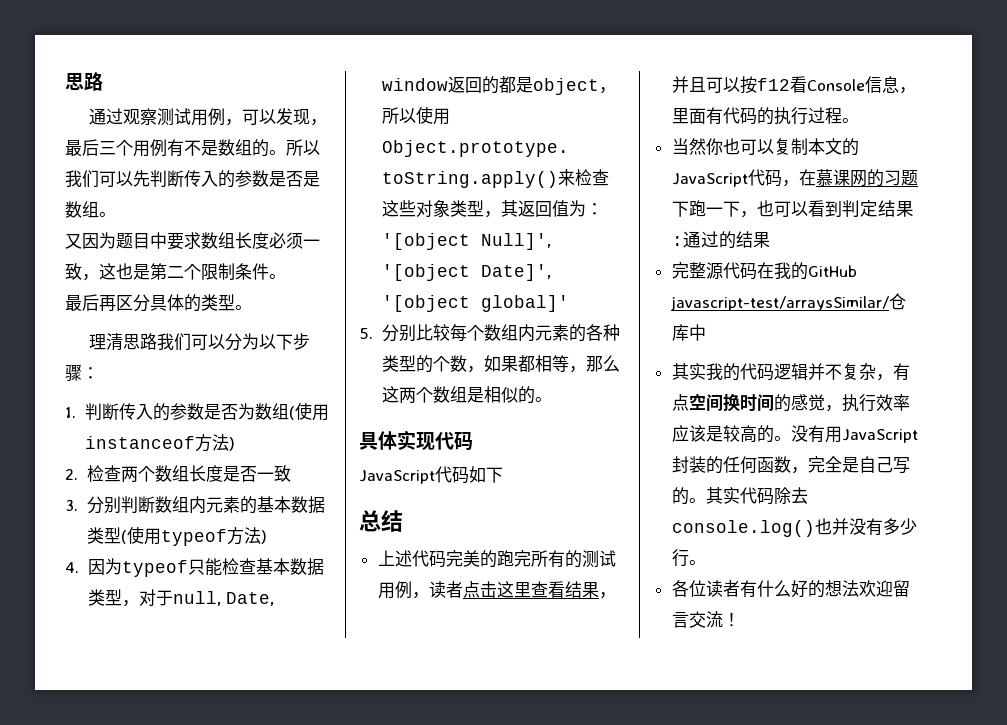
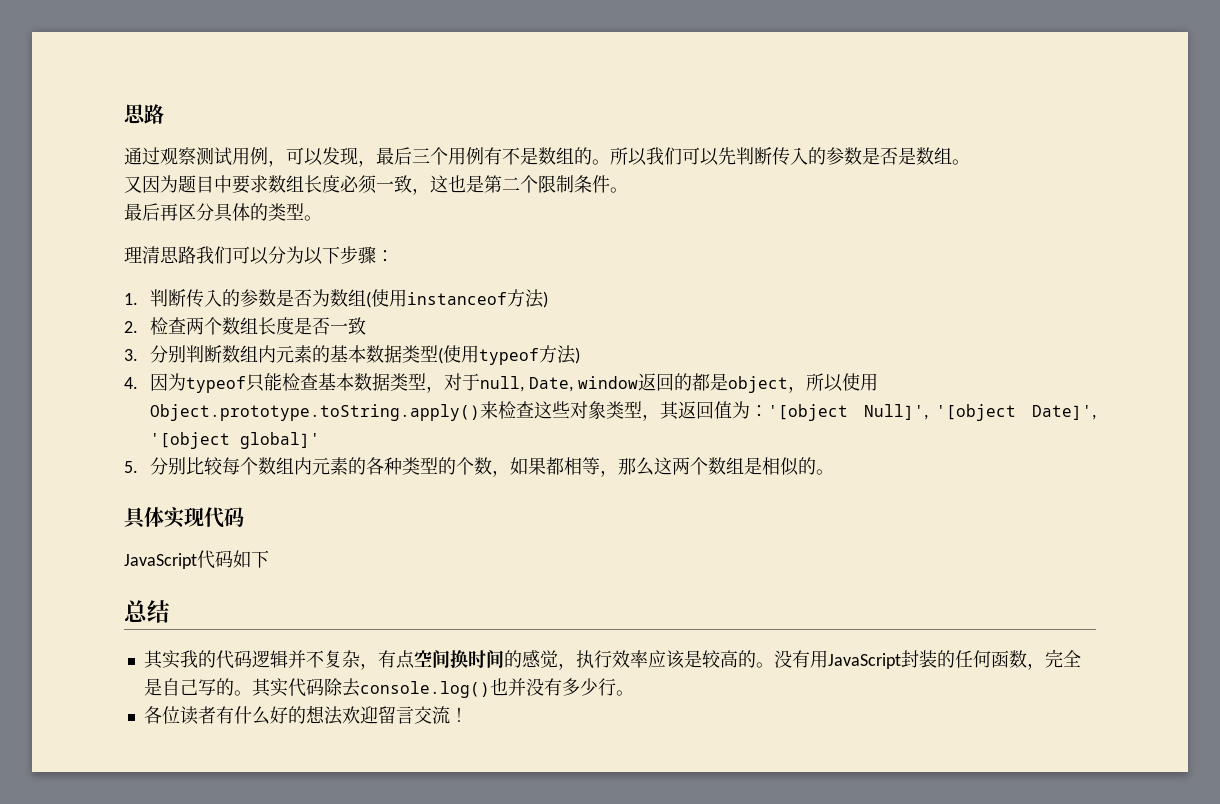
- 上述代码完美的跑完所有的测试用例，读者点击这里查看结果，并且可以按f12看Console信息，里面有代码的执行过程。
- 当然你也可以复制本文的JavaScript代码，在慕课网的习题下跑一下，也可以看到判定结果:通过的结果
- 完整源代码在我的GitHub javascript-test/arraysSimilar/仓库中

